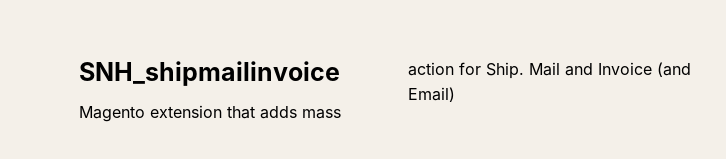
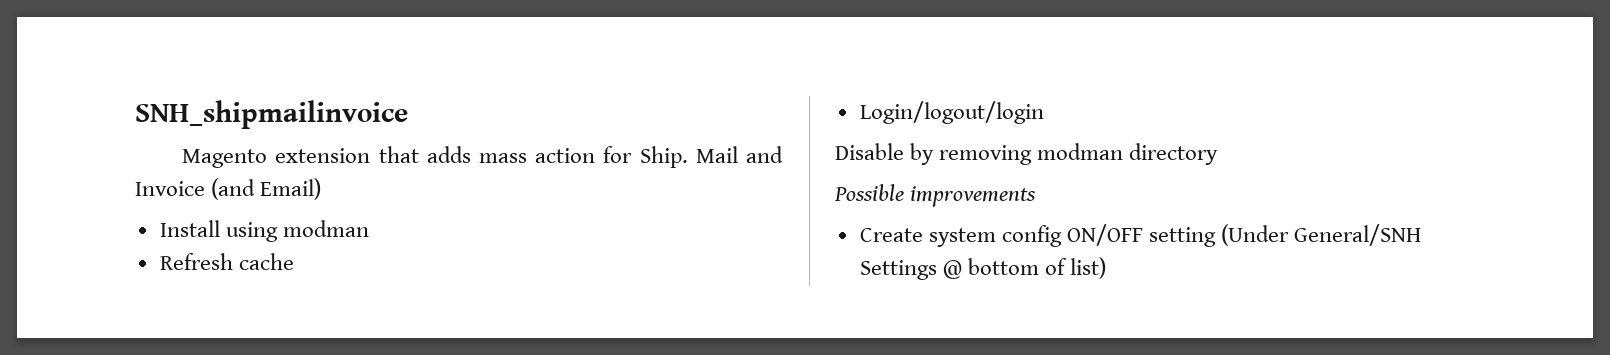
+ Install using modman
+ Refresh cache
+ Login/logout/login
+ Disable by removing modman directory
+ Possible improvements
+ Create system config ON/OFF setting (Under General/SNH Settings @ bottom of list)

